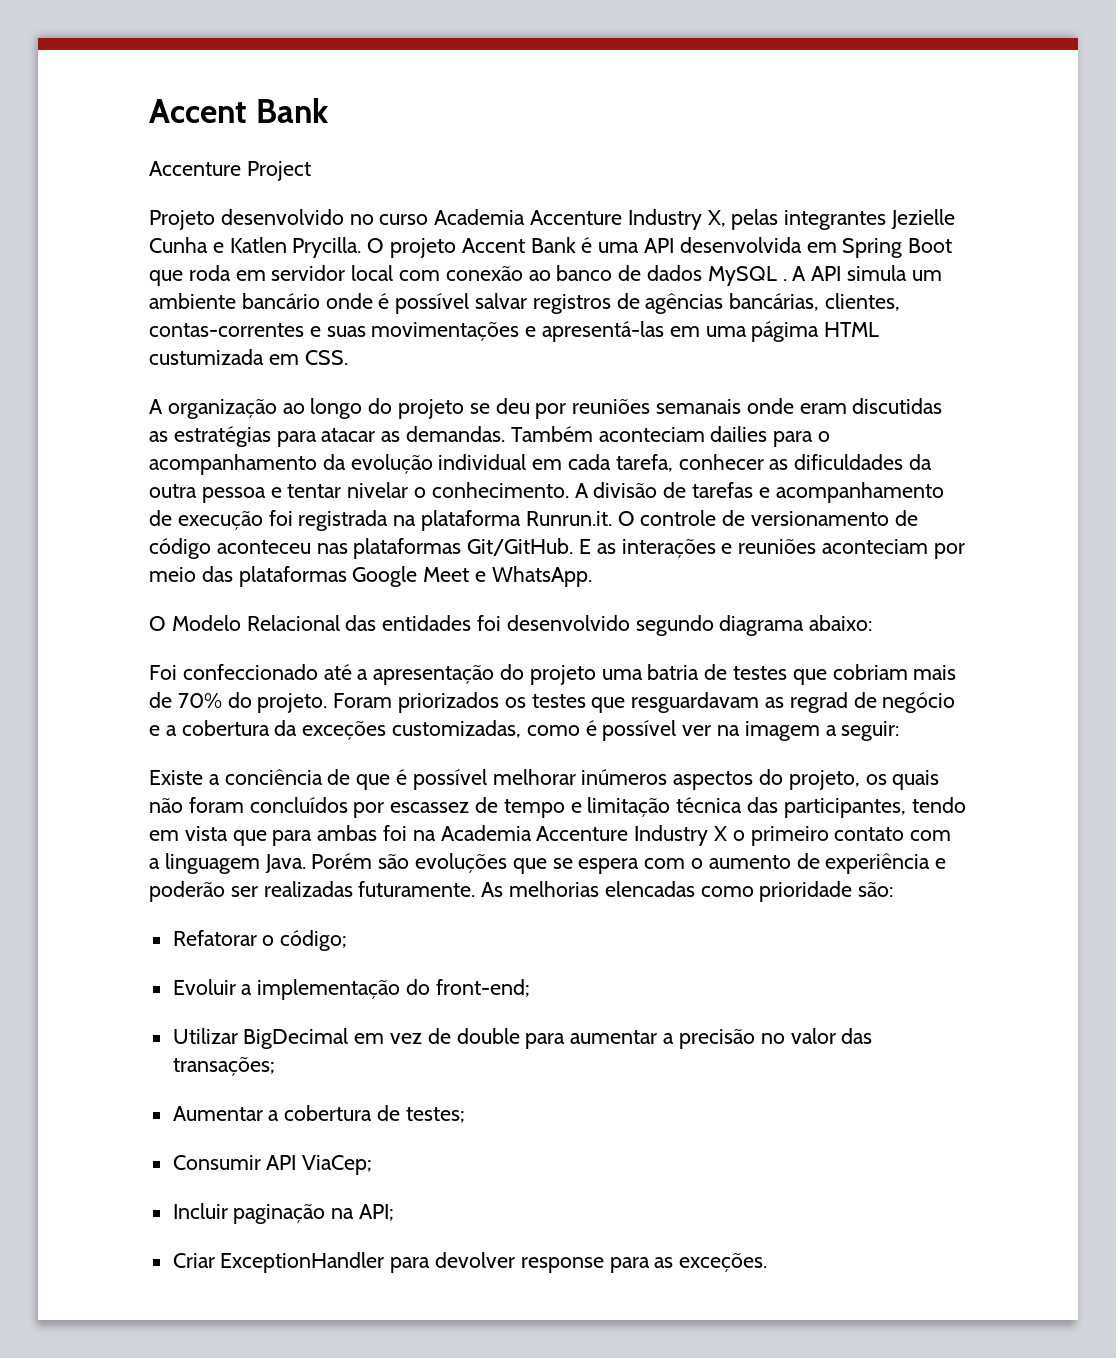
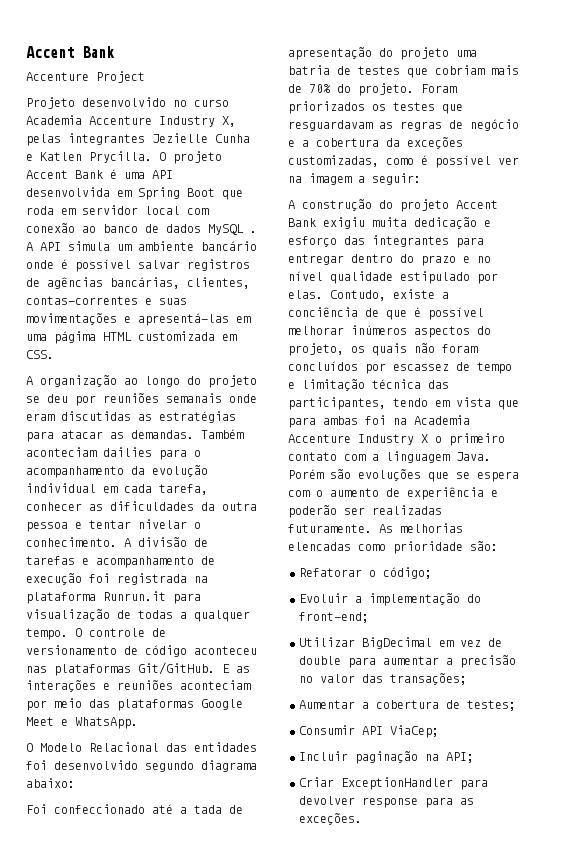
- A API simula um ambiente bancário onde é possível salvar registros de agências bancárias, clientes, contas-correntes e suas movimentações e apresentá-las em uma págima HTML custumizada em CSS.
+ A API simula um ambiente bancário onde é possível salvar registros de agências bancárias, clientes, contas-correntes e suas movimentações e apresentá-las em uma págima HTML customizada em CSS.
- A divisão de tarefas e acompanhamento de execução foi registrada na plataforma Runrun.it. O controle de versionamento de código aconteceu nas plataformas Git/GitHub.
+ A divisão de tarefas e acompanhamento de execução foi registrada na plataforma Runrun.it para visualização de todas a qualquer tempo. O controle de versionamento de código aconteceu nas plataformas Git/GitHub.
- Foi confeccionado até a apresentação do projeto uma batria de testes que cobriam mais de 70% do projeto.
+ Foi confeccionado até a tada de apresentação do projeto uma batria de testes que cobriam mais de 70% do projeto.
- Foram priorizados os testes que resguardavam as regrad de negócio e a cobertura da exceções customizadas, como é possível ver na imagem a seguir:
+ Foram priorizados os testes que resguardavam as regras de negócio e a cobertura da exceções customizadas, como é possível ver na imagem a seguir:
- Existe a conciência de que é possível melhorar inúmeros aspectos do projeto, os quais não foram concluídos por escassez de tempo e limitação técnica das participantes, tendo em vista que para ambas foi na Academia Accenture Industry X o primeiro contato com a linguagem Java.
+ A construção do projeto Accent Bank exigiu muita dedicação e esforço das integrantes para entregar dentro do prazo e no nível qualidade estipulado por elas. Contudo, existe a conciência de que é possível melhorar inúmeros aspectos do projeto, os quais não foram concluídos por escassez de tempo e limitação técnica das participantes, tendo em vista que para ambas foi na Academia Accenture Industry X o primeiro contato com a linguagem Java.

